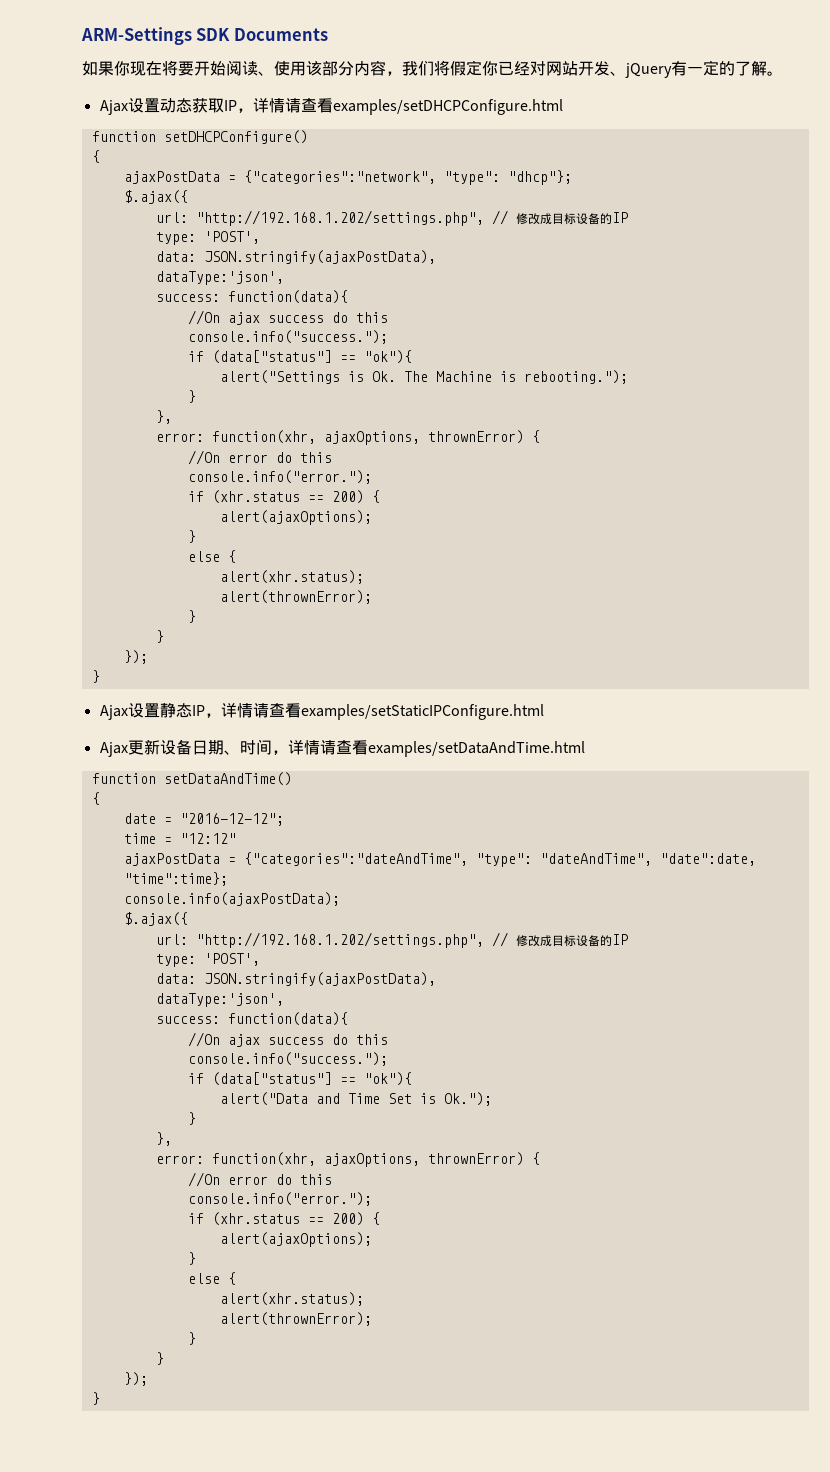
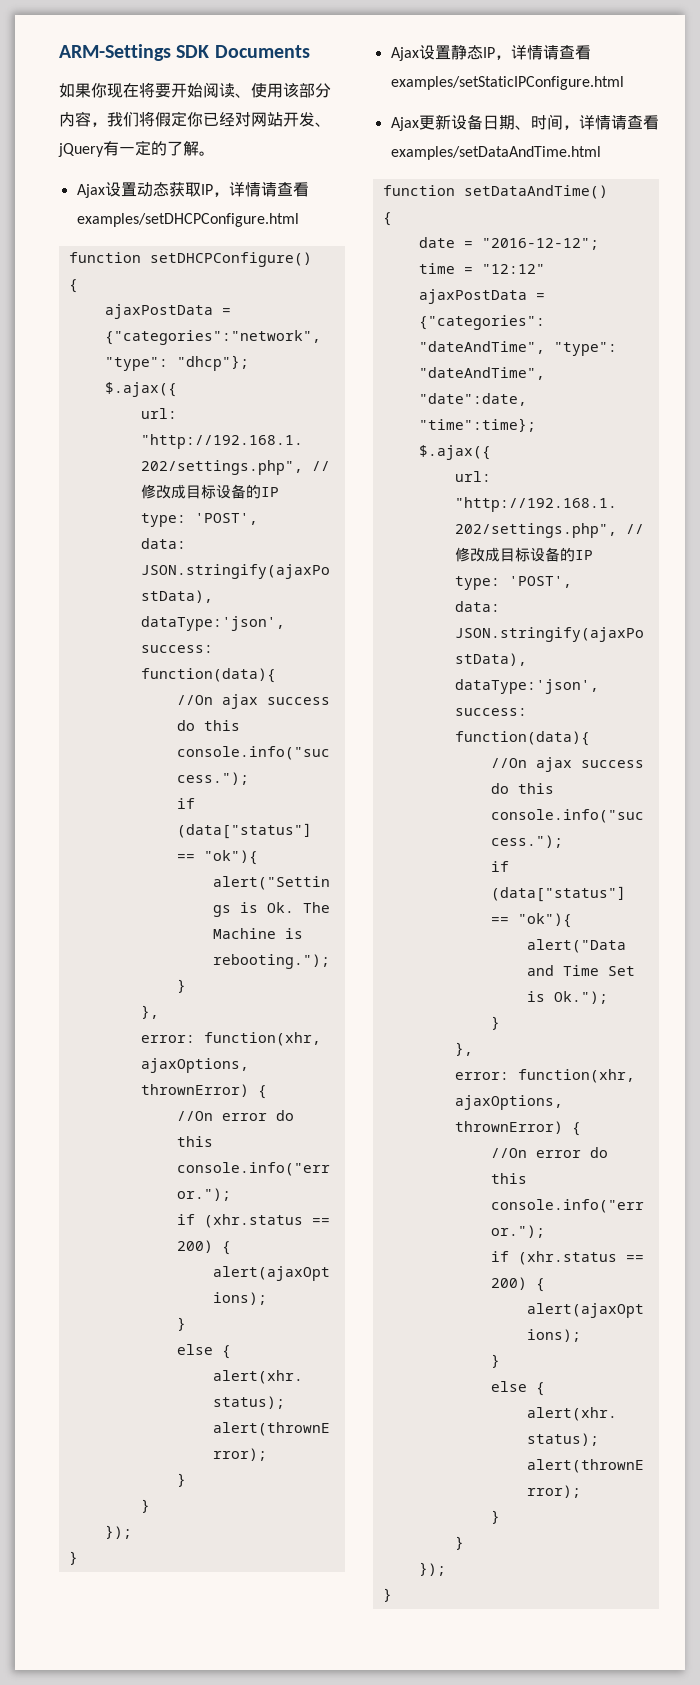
- console.info(ajaxPostData);

